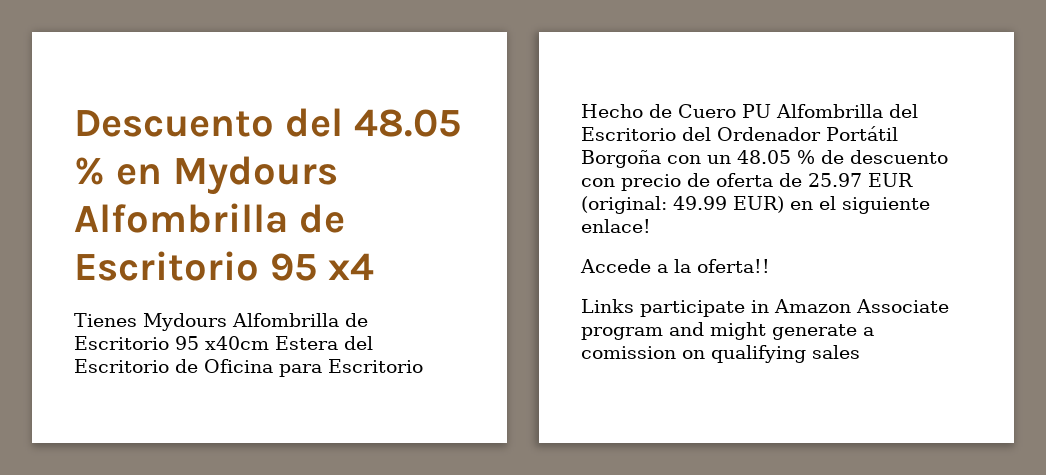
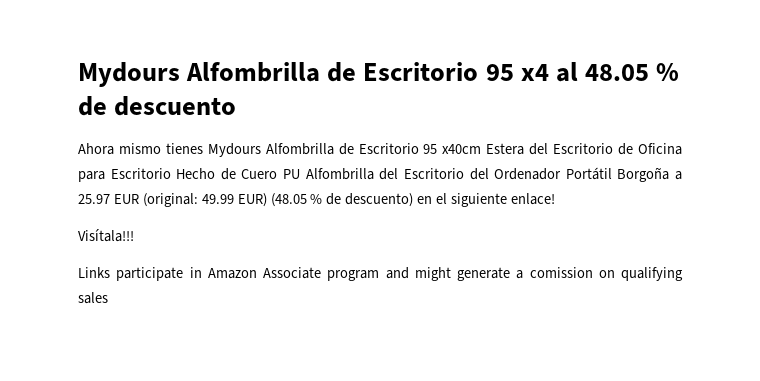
- Descuento del 48.05 % en Mydours Alfombrilla de Escritorio 95 x4
- Tienes Mydours Alfombrilla de Escritorio 95 x40cm Estera del Escritorio de Oficina para Escritorio Hecho de Cuero PU Alfombrilla del Escritorio del Ordenador Portátil Borgoña con un 48.05 % de descuento con precio de oferta de 25.97 EUR (original: 49.99 EUR) en el siguiente enlace!
+ Mydours Alfombrilla de Escritorio 95 x4 al 48.05 % de descuento
+ Ahora mismo tienes Mydours Alfombrilla de Escritorio 95 x40cm Estera del Escritorio de Oficina para Escritorio Hecho de Cuero PU Alfombrilla del Escritorio del Ordenador Portátil Borgoña a 25.97 EUR (original: 49.99 EUR) (48.05 % de descuento) en el siguiente enlace!
- Accede a la oferta!!
+ Visítala!!!

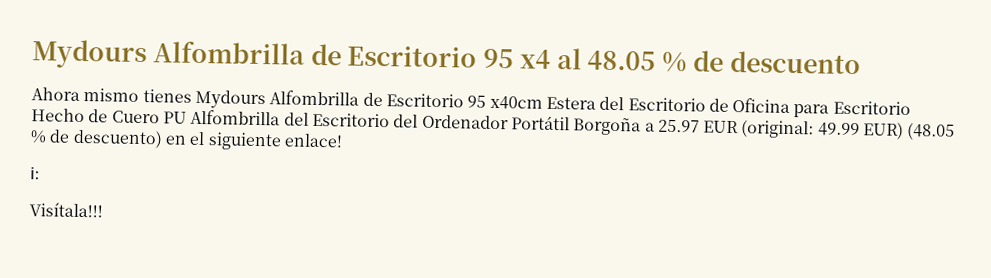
+ ℹ:
- Links participate in Amazon Associate program and might generate a comission on qualifying sales

